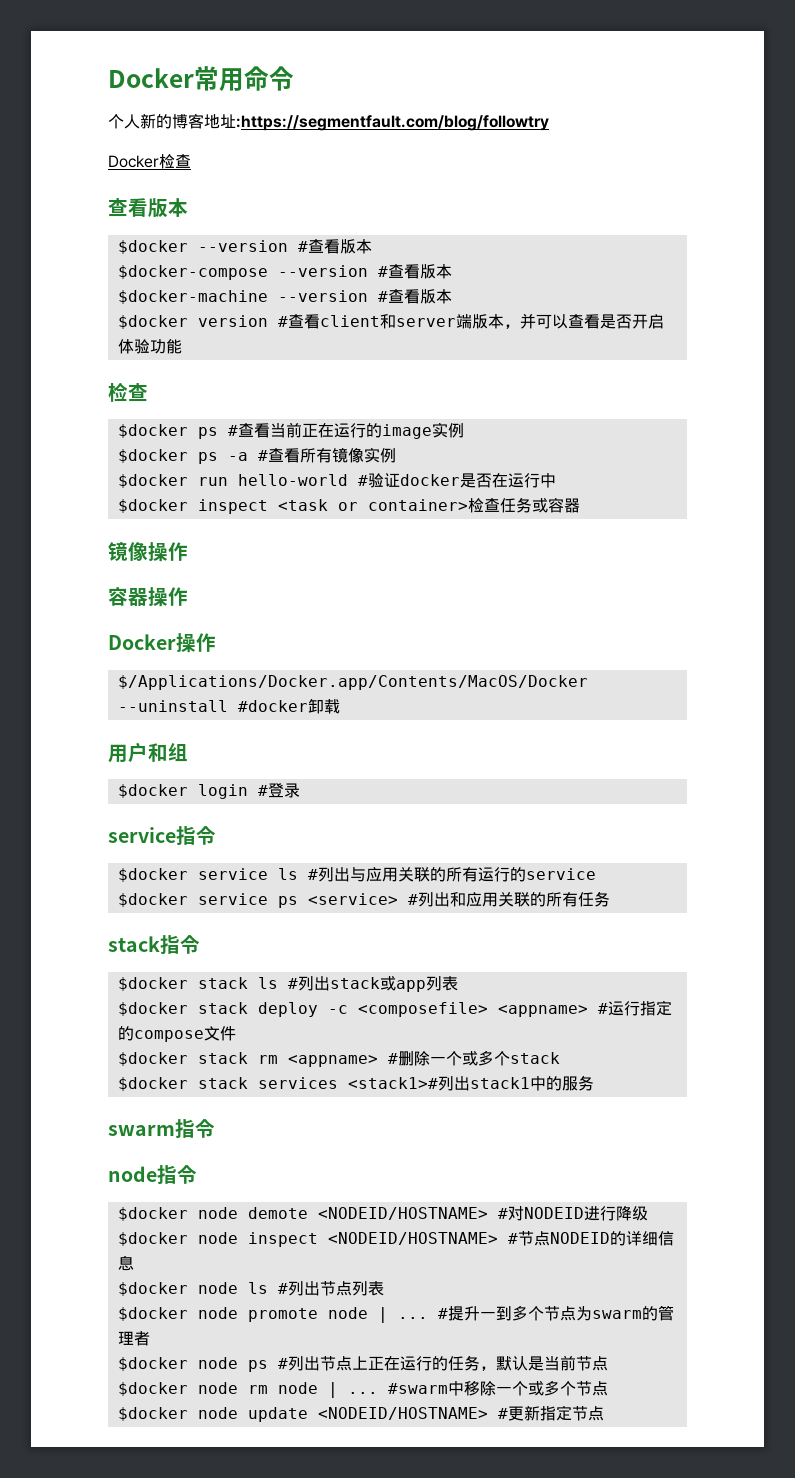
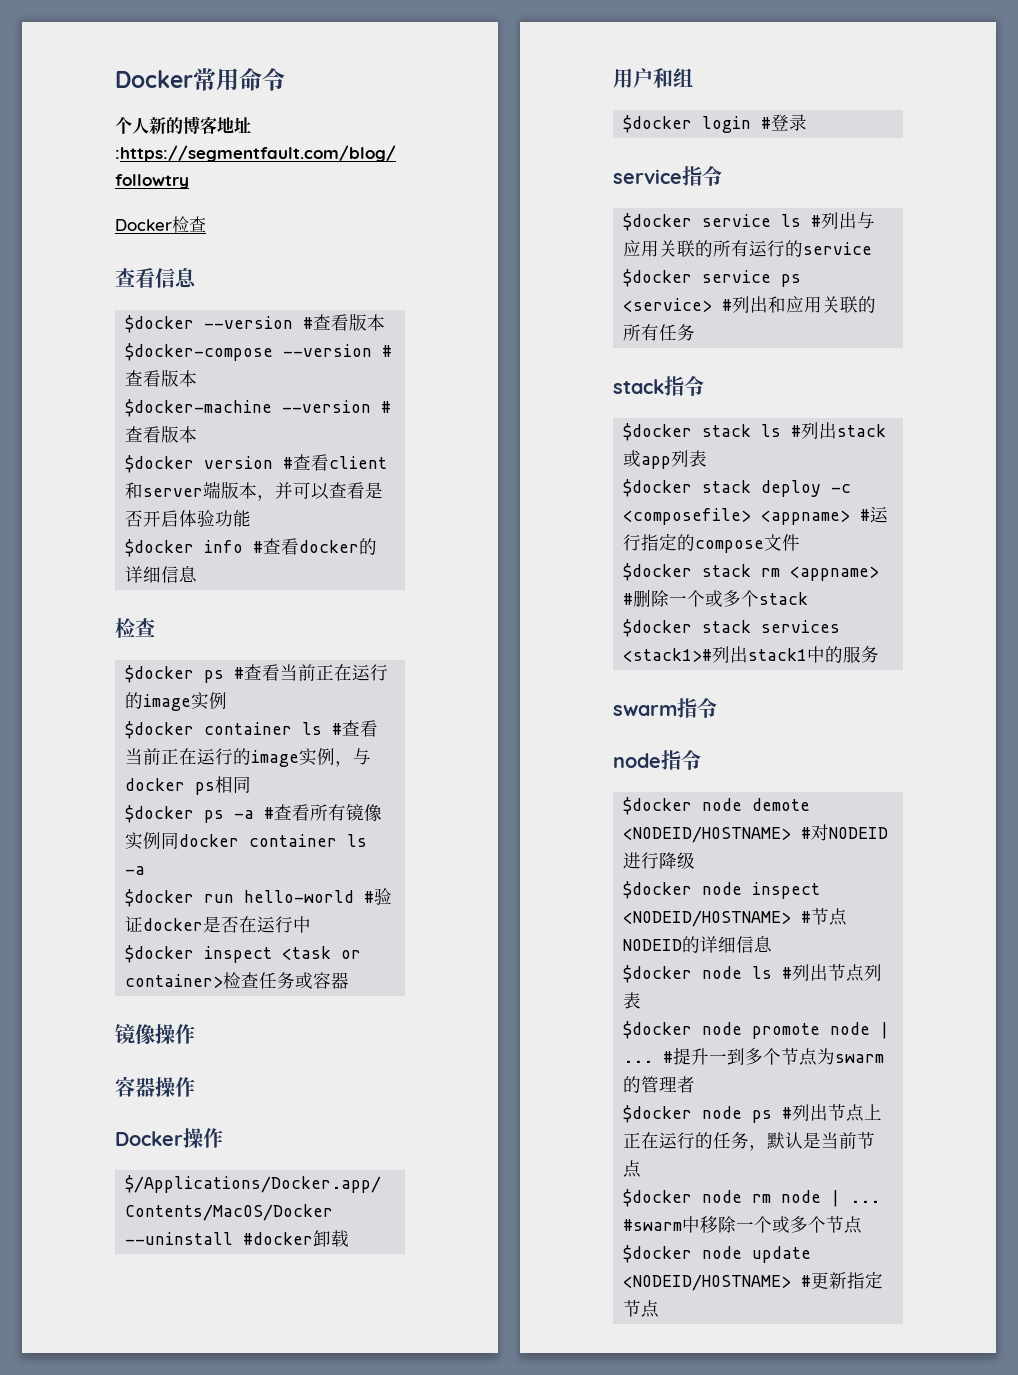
  Docker检查
- 查看版本
+ 查看信息
+ $docker info #查看docker的详细信息
+ $docker container ls #查看当前正在运行的image实例，与docker ps相同
- $docker ps -a #查看所有镜像实例
+ $docker ps -a #查看所有镜像实例同docker container ls -a

